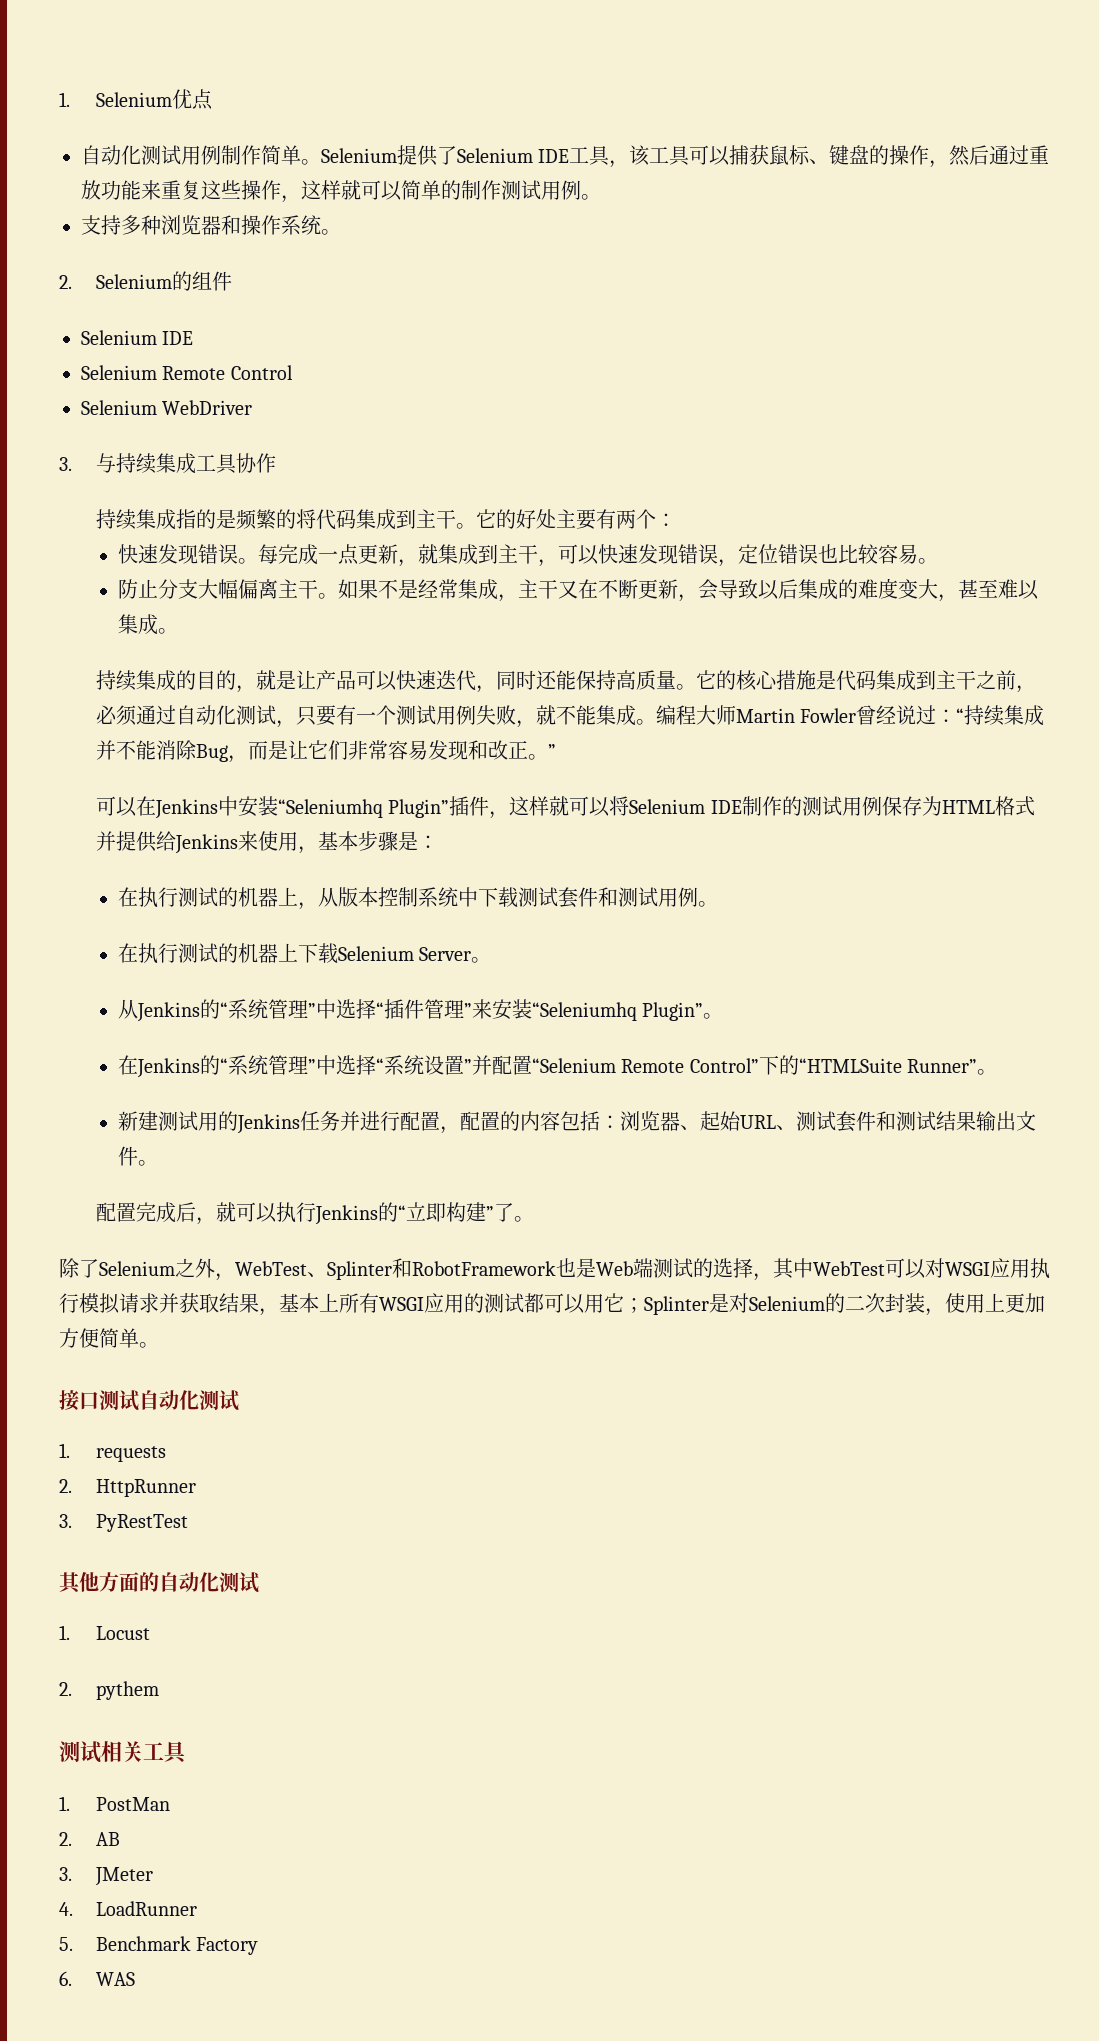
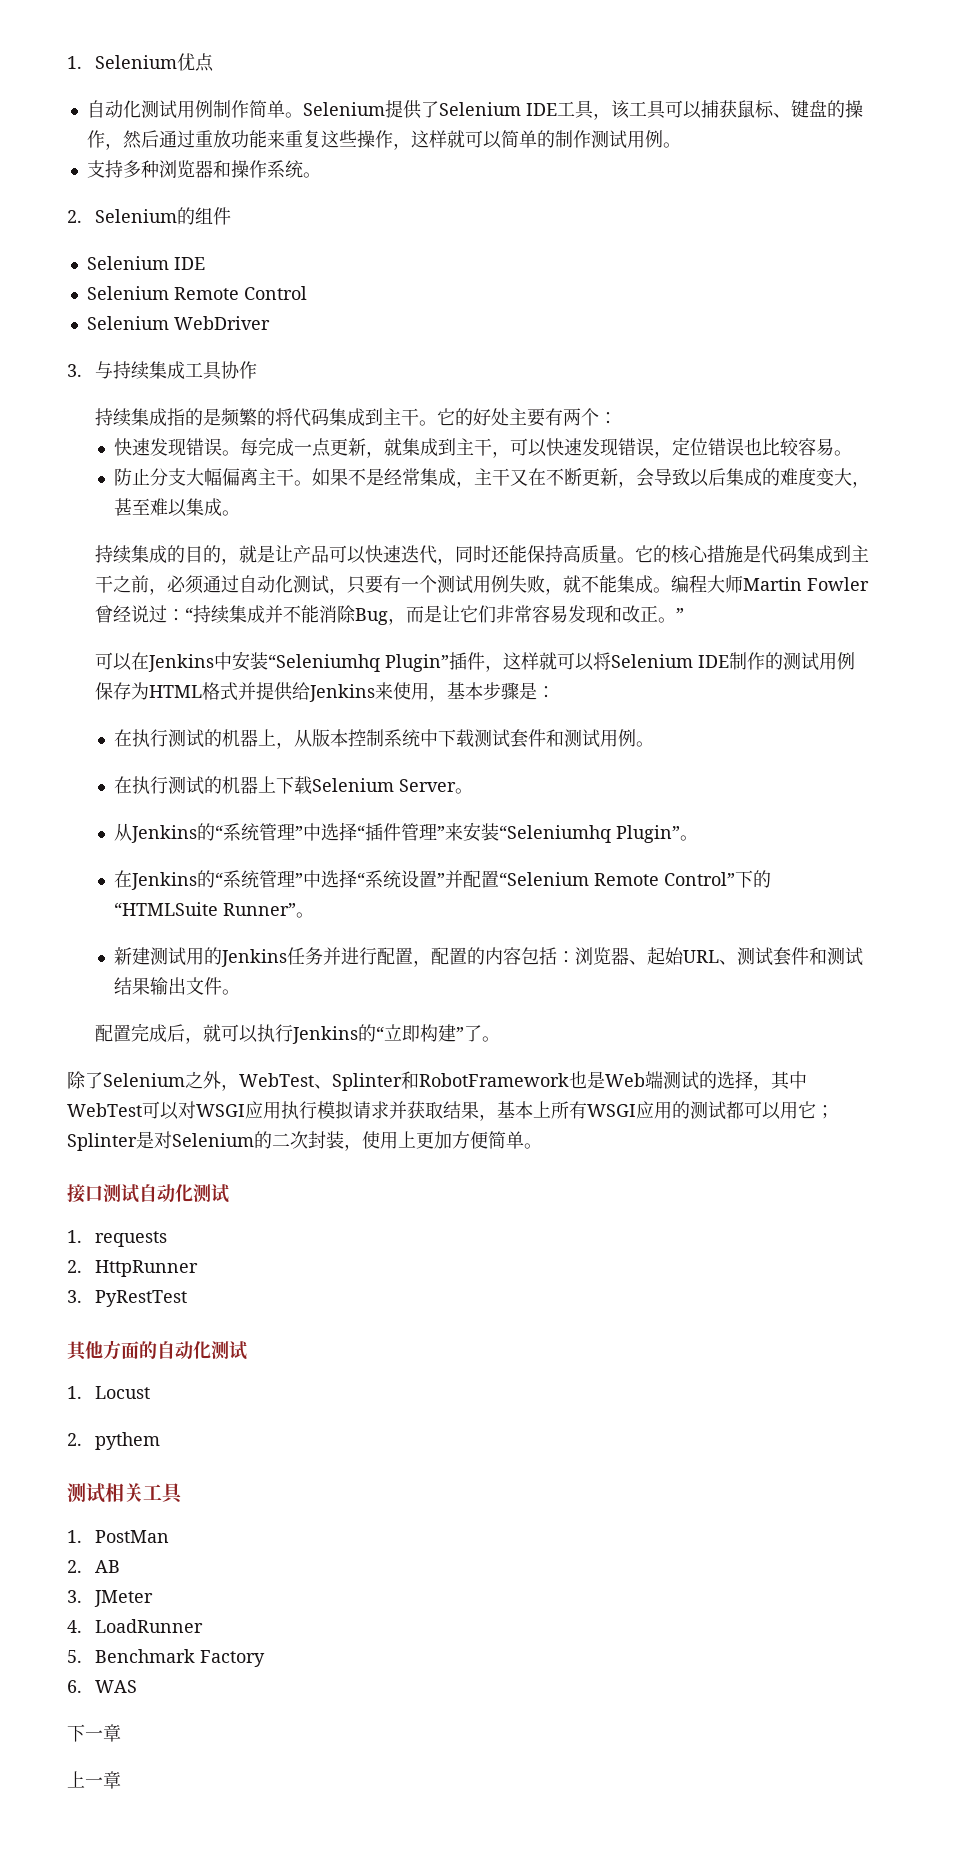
+ 下一章
+ 上一章

